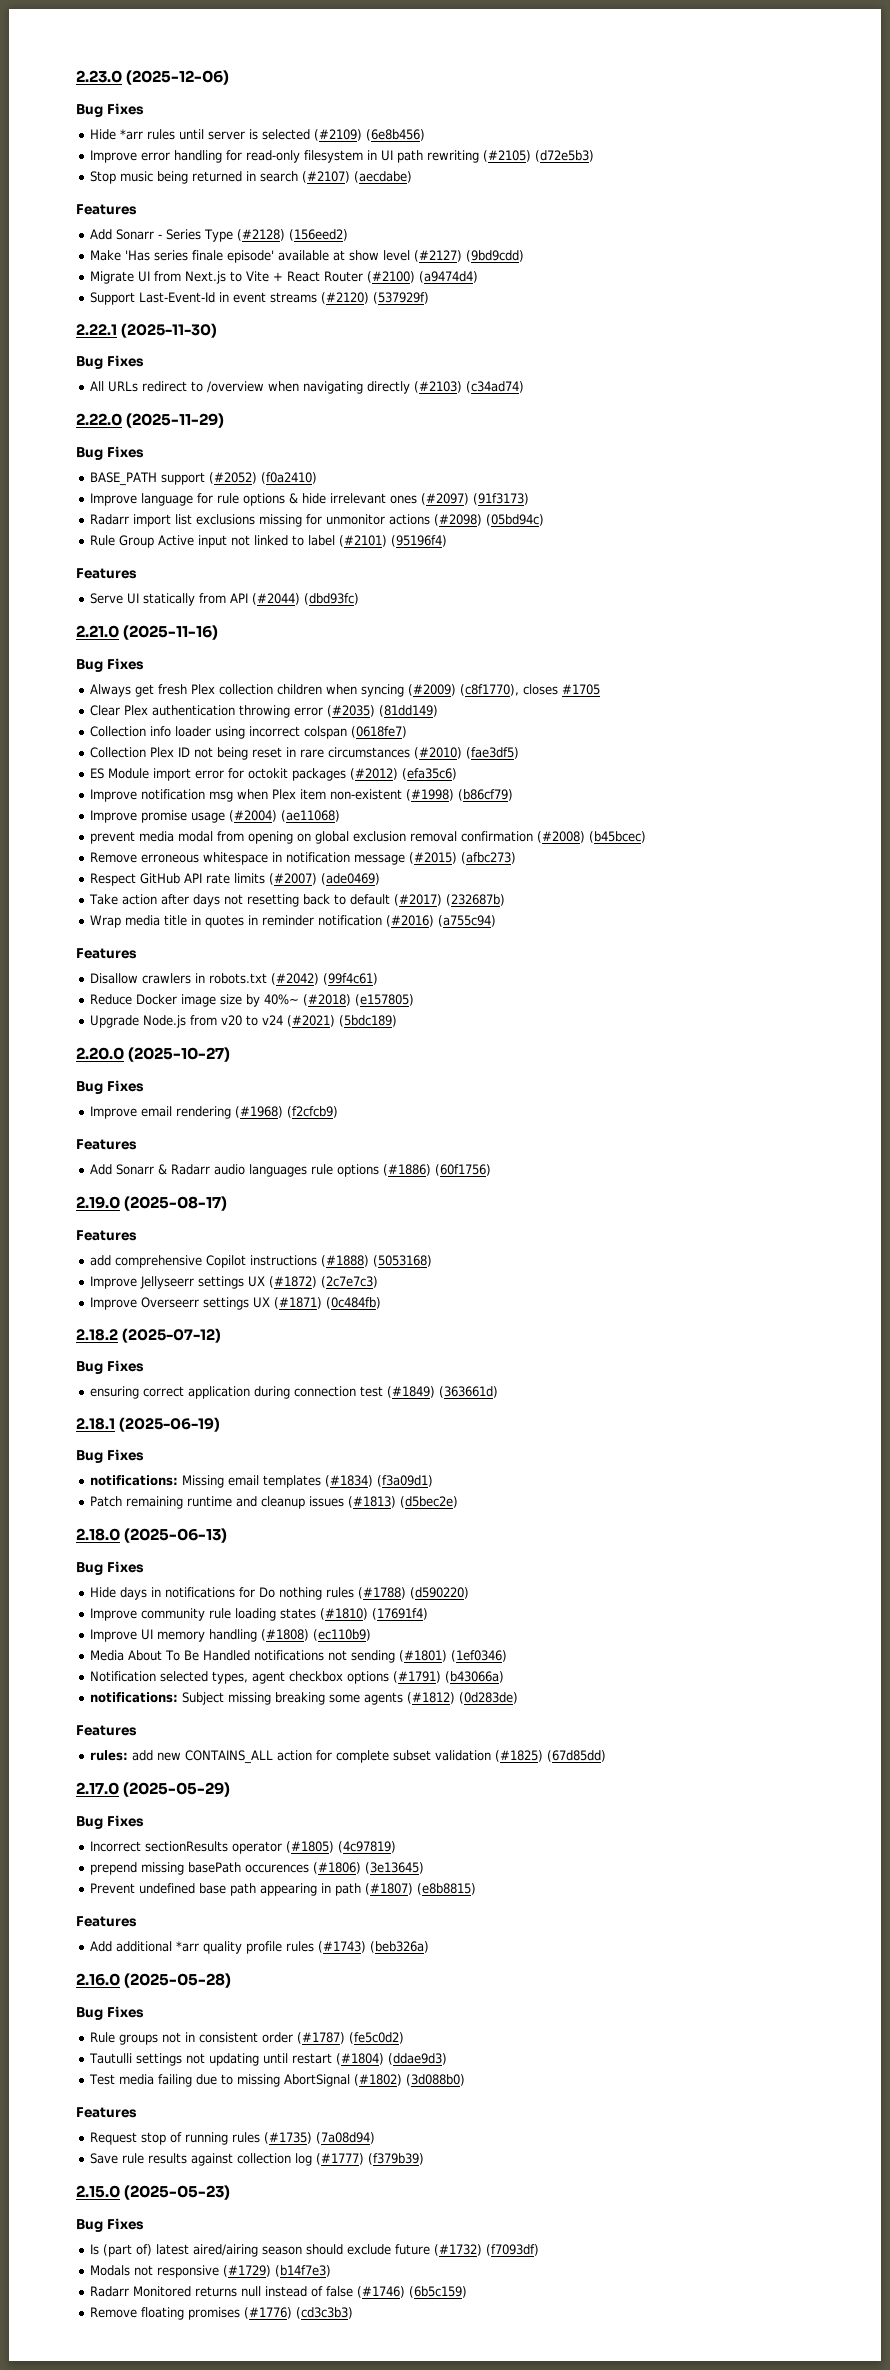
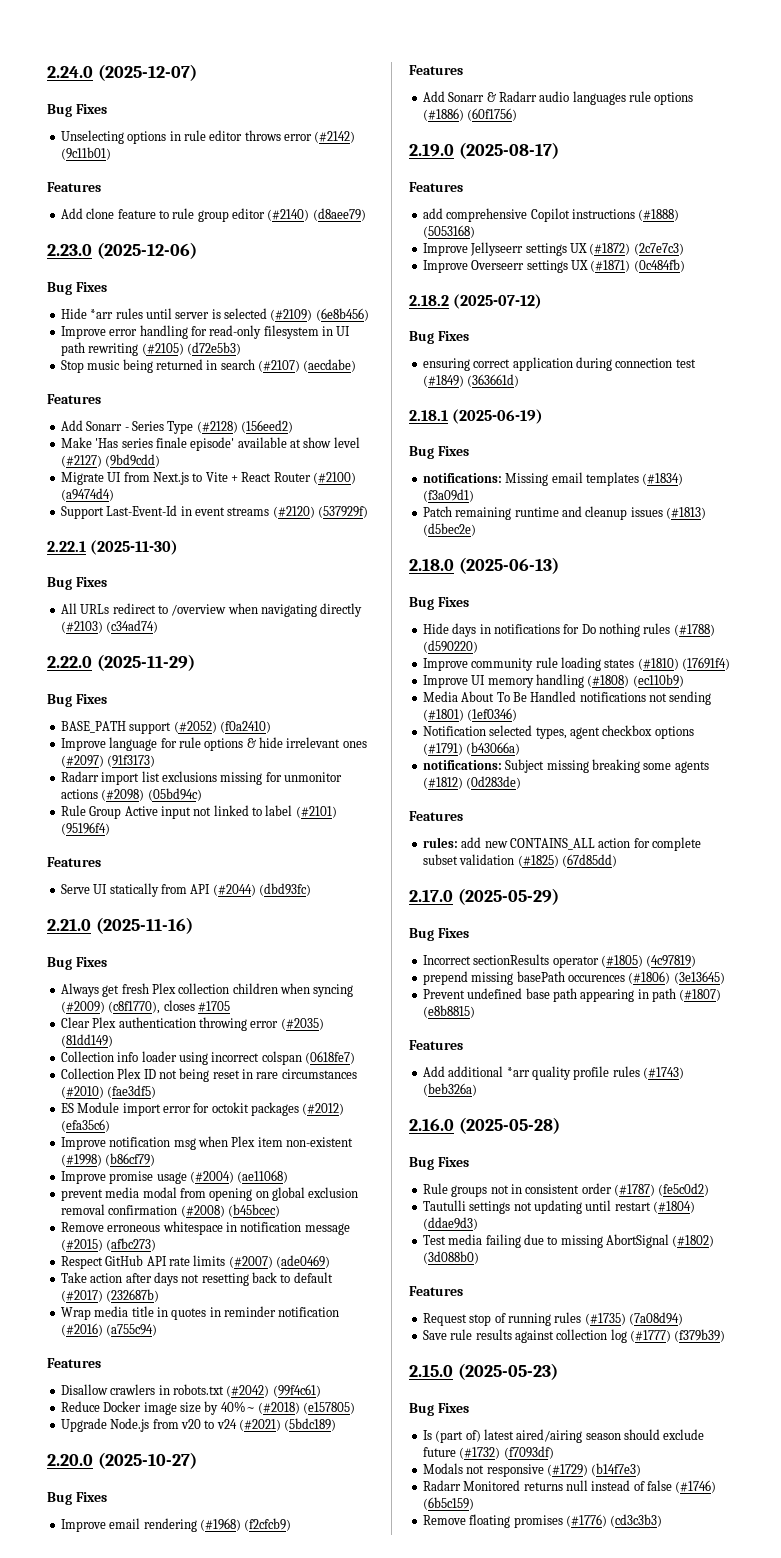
+ 2.24.0 (2025-12-07)
+ Bug Fixes
+ Unselecting options in rule editor throws error (#2142) (9c11b01)
+ Features
+ Add clone feature to rule group editor (#2140) (d8aee79)

